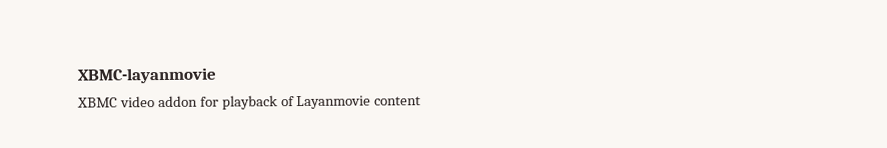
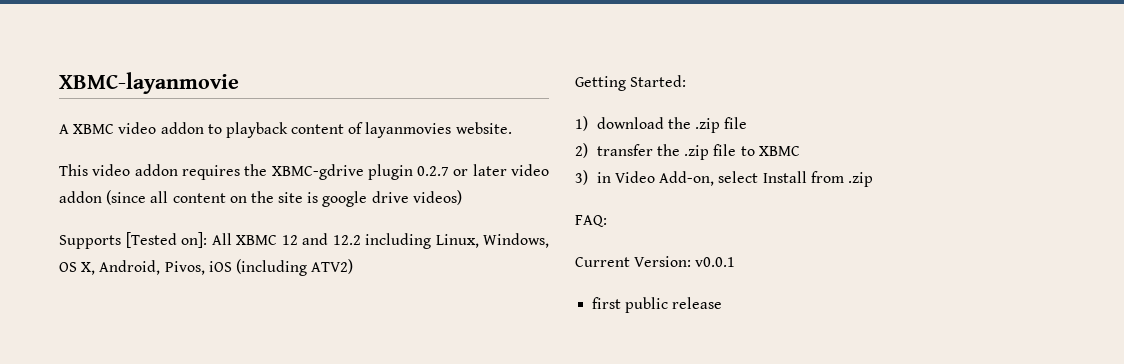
- XBMC video addon for playback of Layanmovie content
+ A XBMC video addon to playback content of layanmovies website.
+ This video addon requires the XBMC-gdrive plugin 0.2.7 or later video addon (since all content on the site is google drive videos)
+ Supports [Tested on]: All XBMC 12 and 12.2 including Linux, Windows, OS X, Android, Pivos, iOS (including ATV2)
+ Getting Started:
+ 1) download the .zip file
+ 2) transfer the .zip file to XBMC
+ 3) in Video Add-on, select Install from .zip
+ FAQ:
+ Current Version: v0.0.1
+ first public release

